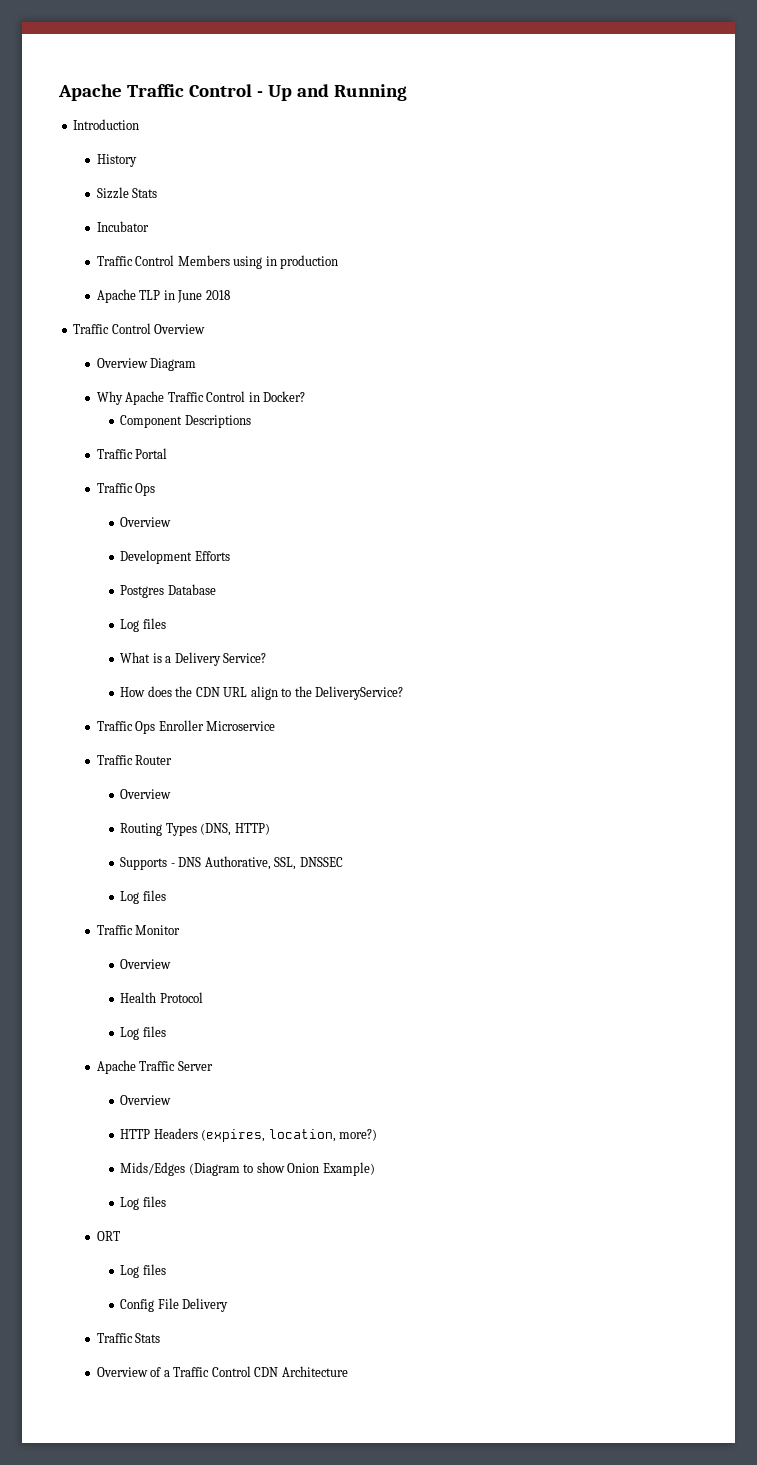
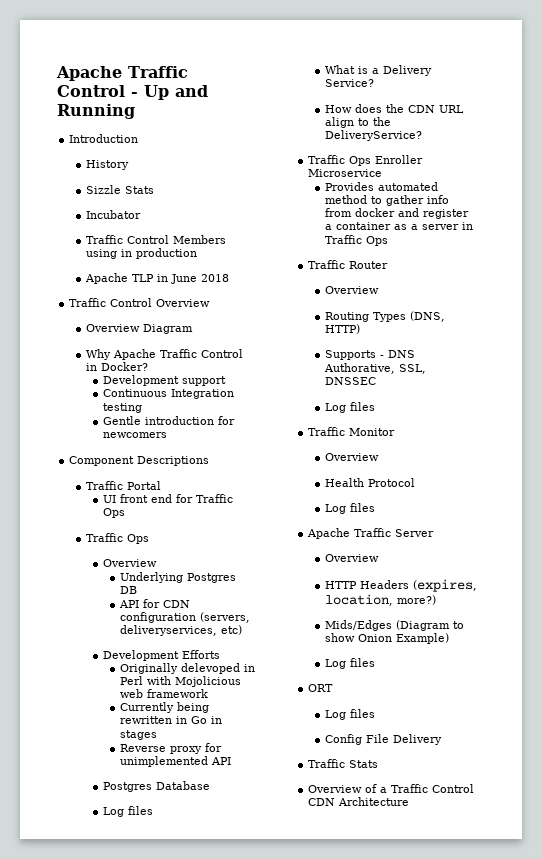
+ Development support
+ Continuous Integration testing
+ Gentle introduction for newcomers
  Component Descriptions
  Traffic Portal
+ UI front end for Traffic Ops
  Traffic Ops
  Overview
+ Underlying Postgres DB
+ API for CDN configuration (servers, deliveryservices, etc)
  Development Efforts
+ Originally delevoped in Perl with Mojolicious web framework
+ Currently being rewritten in Go in stages
+ Reverse proxy for unimplemented API
+ Provides automated method to gather info from docker and register a container as a server in Traffic Ops

